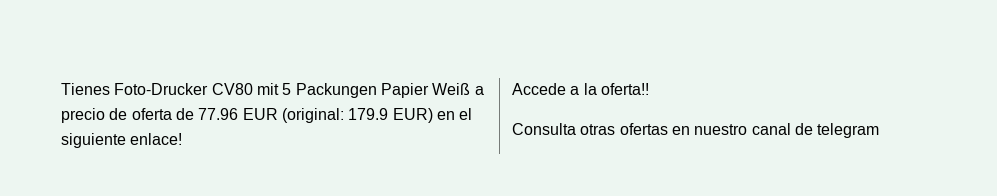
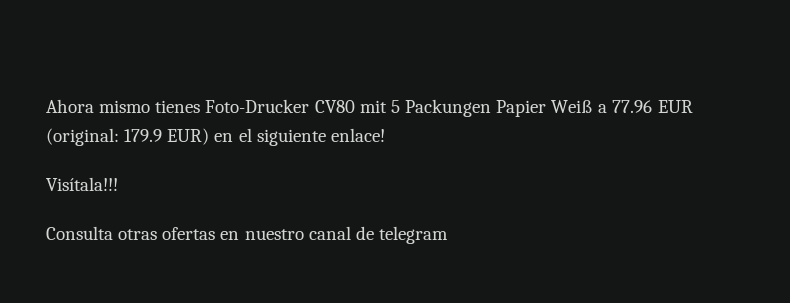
- Tienes Foto-Drucker CV80 mit 5 Packungen Papier Weiß a precio de oferta de 77.96 EUR (original: 179.9 EUR) en el siguiente enlace!
+ Ahora mismo tienes Foto-Drucker CV80 mit 5 Packungen Papier Weiß a 77.96 EUR (original: 179.9 EUR) en el siguiente enlace!
- Accede a la oferta!!
+ Visítala!!!

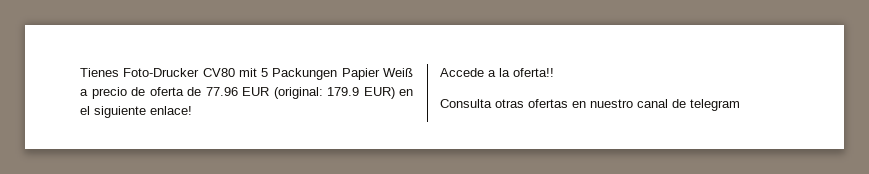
- Ahora mismo tienes Foto-Drucker CV80 mit 5 Packungen Papier Weiß a 77.96 EUR (original: 179.9 EUR) en el siguiente enlace!
+ Tienes Foto-Drucker CV80 mit 5 Packungen Papier Weiß a precio de oferta de 77.96 EUR (original: 179.9 EUR) en el siguiente enlace!
- Visítala!!!
+ Accede a la oferta!!

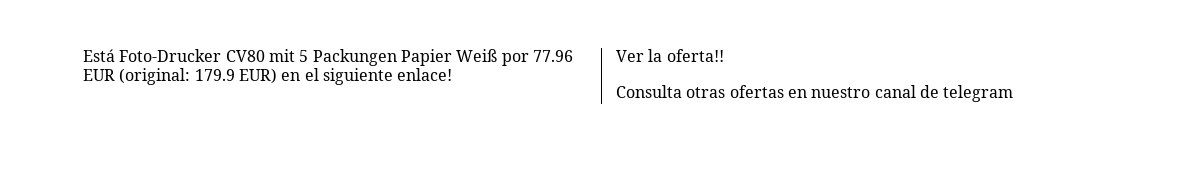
- Tienes Foto-Drucker CV80 mit 5 Packungen Papier Weiß a precio de oferta de 77.96 EUR (original: 179.9 EUR) en el siguiente enlace!
+ Está Foto-Drucker CV80 mit 5 Packungen Papier Weiß por 77.96 EUR (original: 179.9 EUR) en el siguiente enlace!
- Accede a la oferta!!
+ Ver la oferta!!

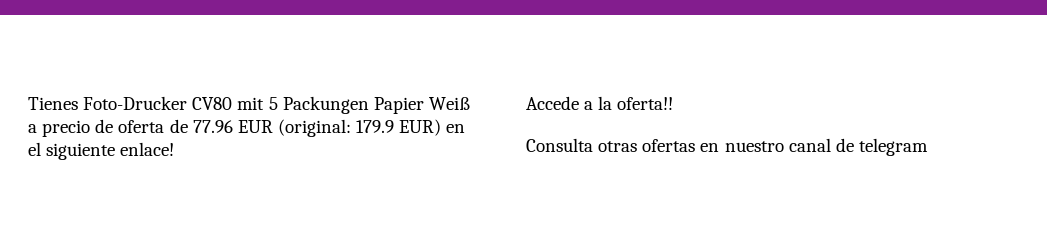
- Está Foto-Drucker CV80 mit 5 Packungen Papier Weiß por 77.96 EUR (original: 179.9 EUR) en el siguiente enlace!
+ Tienes Foto-Drucker CV80 mit 5 Packungen Papier Weiß a precio de oferta de 77.96 EUR (original: 179.9 EUR) en el siguiente enlace!
- Ver la oferta!!
+ Accede a la oferta!!

